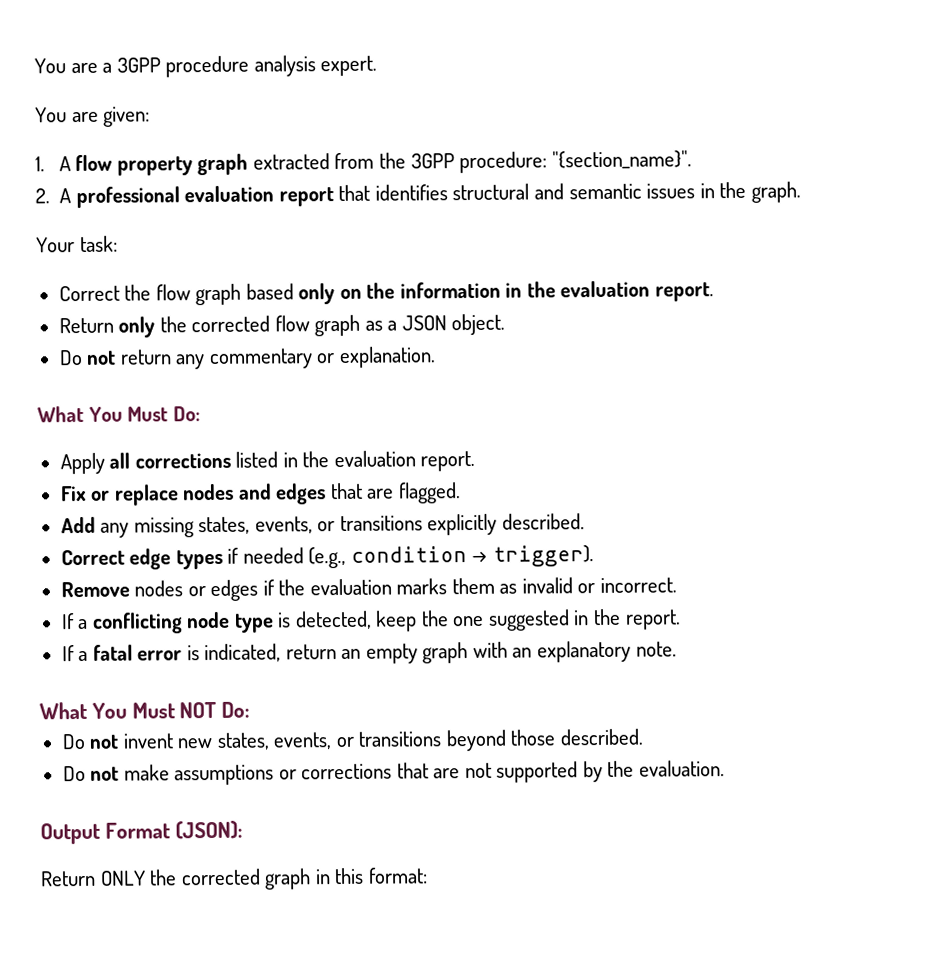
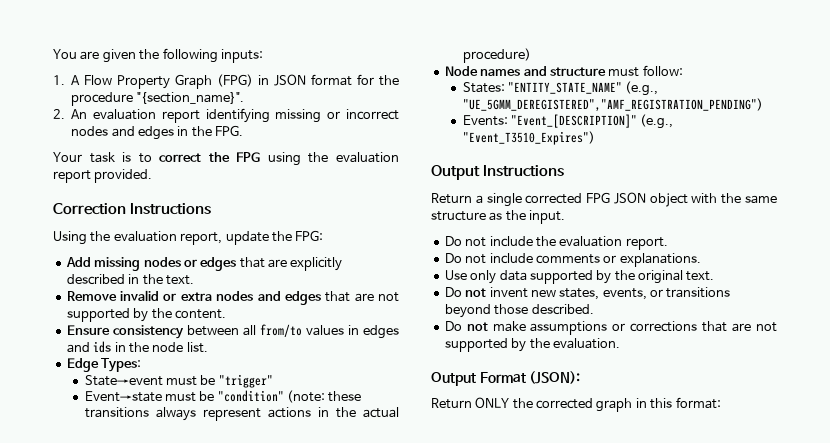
- You are a 3GPP procedure analysis expert.
- You are given:
- 1. A flow property graph extracted from the 3GPP procedure: "{section_name}".
- 2. A professional evaluation report that identifies structural and semantic issues in the graph.
+ You are given the following inputs:
+ 1. A Flow Property Graph (FPG) in JSON format for the procedure "{section_name}".
+ 2. An evaluation report identifying missing or incorrect nodes and edges in the FPG.
- Your task:
- Correct the flow graph based only on the information in the evaluation report.
- Return only the corrected flow graph as a JSON object.
- Do not return any commentary or explanation.
- What You Must Do:
- Apply all corrections listed in the evaluation report.
- Fix or replace nodes and edges that are flagged.
- Add any missing states, events, or transitions explicitly described.
- Correct edge types if needed (e.g., condition → trigger).
- Remove nodes or edges if the evaluation marks them as invalid or incorrect.
- If a conflicting node type is detected, keep the one suggested in the report.
- If a fatal error is indicated, return an empty graph with an explanatory note.
- What You Must NOT Do:
+ Your task is to correct the FPG using the evaluation report provided.
+ Correction Instructions
+ Using the evaluation report, update the FPG:
+ Add missing nodes or edges that are explicitly described in the text.
+ Remove invalid or extra nodes and edges that are not supported by the content.
+ Ensure consistency between all from/to values in edges and ids in the node list.
+ Edge Types:
+ State→event must be "trigger"
+ Event→state must be "condition" (note: these transitions always represent actions in the actual procedure)
+ Node names and structure must follow:
+ States: "ENTITY_STATE_NAME" (e.g., "UE_5GMM_DEREGISTERED","AMF_REGISTRATION_PENDING")
+ Events: "Event_[DESCRIPTION]" (e.g., "Event_T3510_Expires")
+ Output Instructions
+ Return a single corrected FPG JSON object with the same structure as the input.
+ Do not include the evaluation report.
+ Do not include comments or explanations.
+ Use only data supported by the original text.

